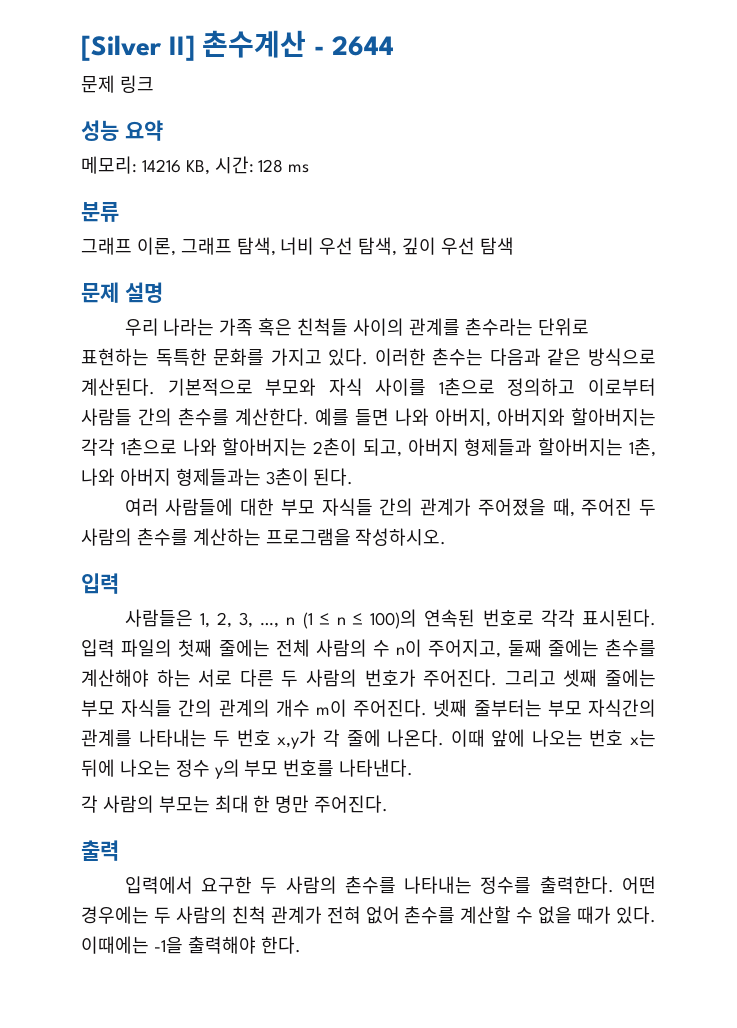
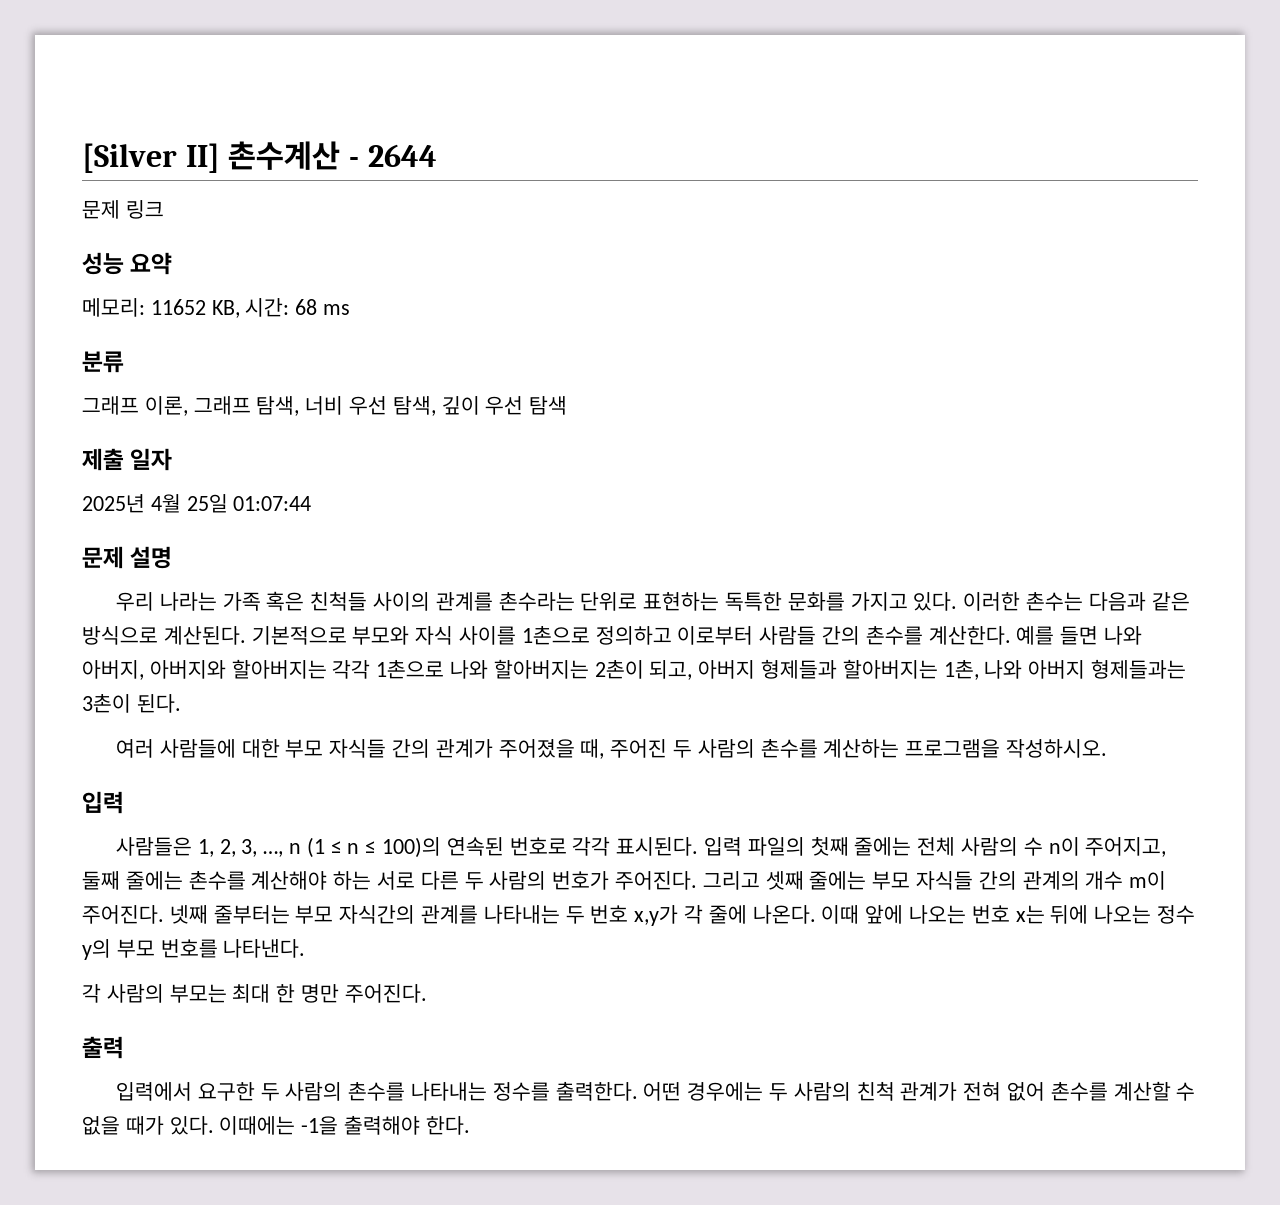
- 메모리: 14216 KB, 시간: 128 ms
+ 메모리: 11652 KB, 시간: 68 ms
+ 제출 일자
+ 2025년 4월 25일 01:07:44

